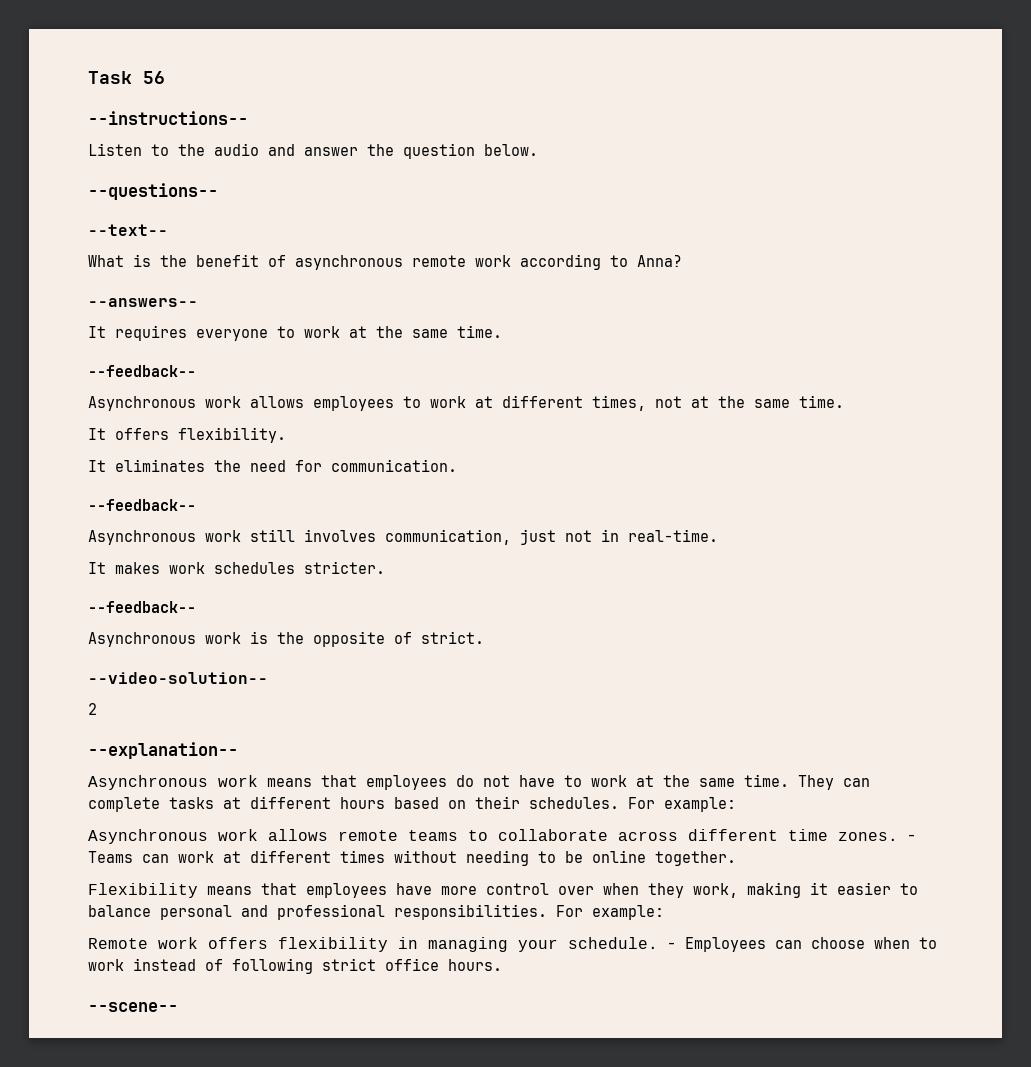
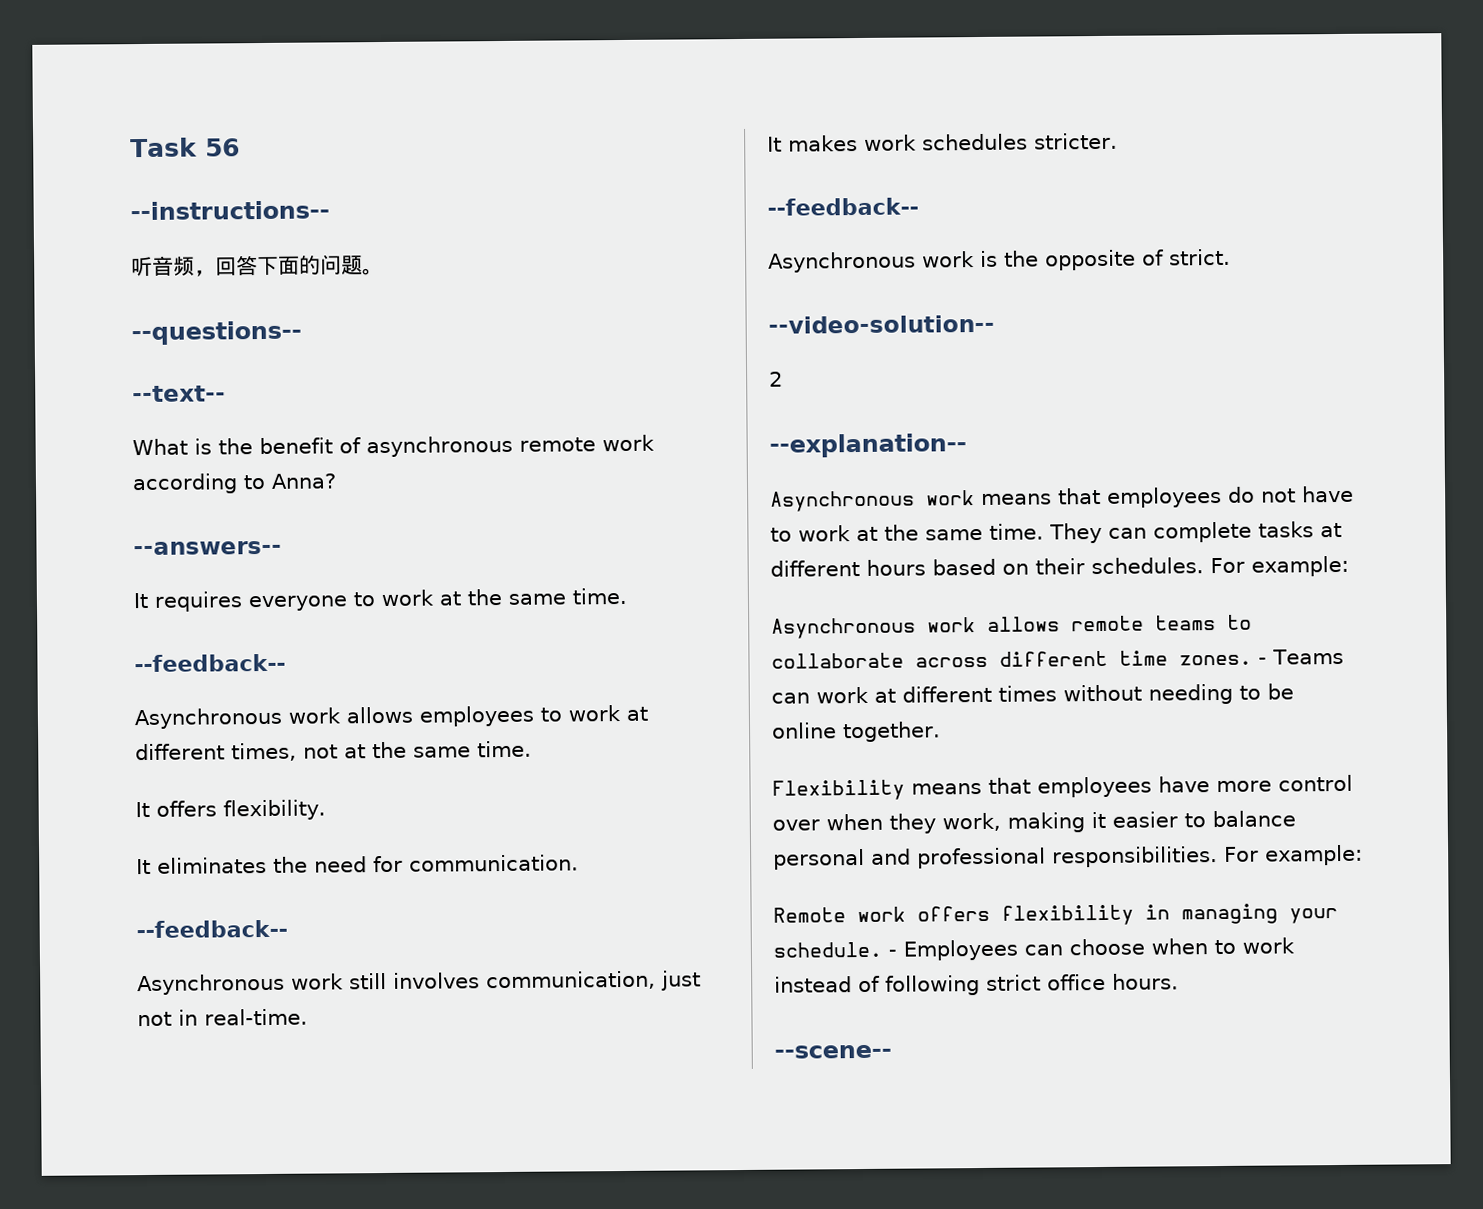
- Listen to the audio and answer the question below.
+ 听音频，回答下面的问题。

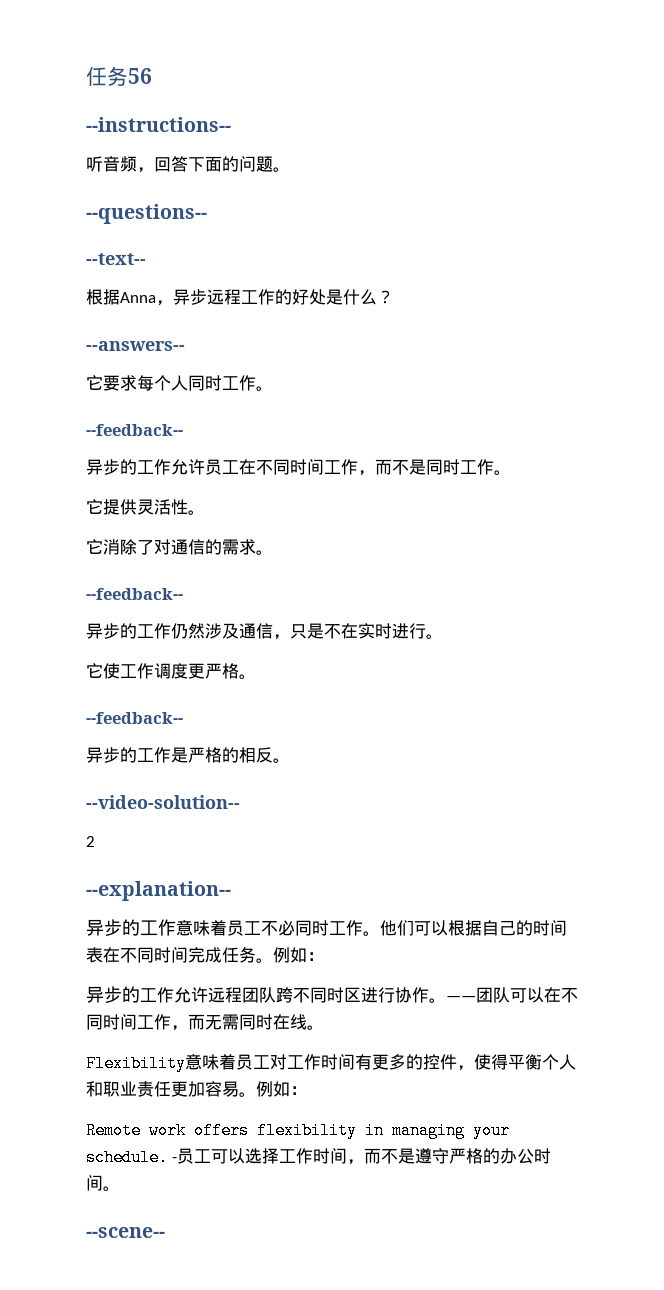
- Task 56
+ 任务56
- What is the benefit of asynchronous remote work according to Anna?
+ 根据Anna，异步远程工作的好处是什么？
  --answers--
- It requires everyone to work at the same time.
+ 它要求每个人同时工作。
  --feedback--
- Asynchronous work allows employees to work at different times, not at the same time.
- It offers flexibility.
- It eliminates the need for communication.
+ 异步的工作允许员工在不同时间工作，而不是同时工作。
+ 它提供灵活性。
+ 它消除了对通信的需求。
  --feedback--
- Asynchronous work still involves communication, just not in real-time.
- It makes work schedules stricter.
+ 异步的工作仍然涉及通信，只是不在实时进行。
+ 它使工作调度更严格。
  --feedback--
- Asynchronous work is the opposite of strict.
+ 异步的工作是严格的相反。
  --video-solution--
  2
  --explanation--
- Asynchronous work means that employees do not have to work at the same time. They can complete tasks at different hours based on their schedules. For example:
- Asynchronous work allows remote teams to collaborate across different time zones. - Teams can work at different times without needing to be online together.
- Flexibility means that employees have more control over when they work, making it easier to balance personal and professional responsibilities. For example:
+ 异步的工作意味着员工不必同时工作。他们可以根据自己的时间表在不同时间完成任务。例如：
+ 异步的工作允许远程团队跨不同时区进行协作。——团队可以在不同时间工作，而无需同时在线。
+ Flexibility意味着员工对工作时间有更多的控件，使得平衡个人和职业责任更加容易。例如：
- - Employees can choose when to work instead of following strict office hours.
+ -员工可以选择工作时间，而不是遵守严格的办公时间。

